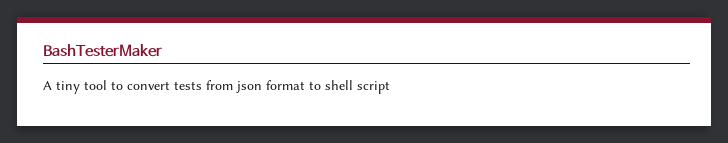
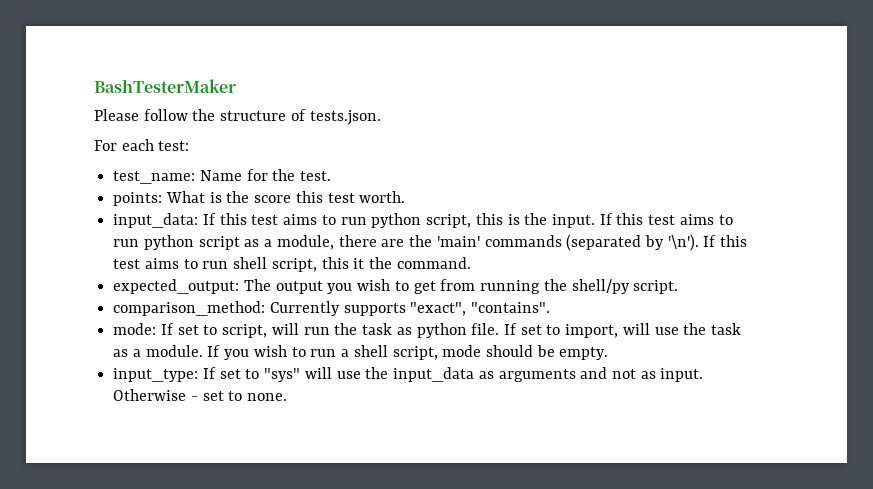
- A tiny tool to convert tests from json format to shell script
+ Please follow the structure of tests.json.
+ For each test:
+ test_name: Name for the test.
+ points: What is the score this test worth.
+ input_data: If this test aims to run python script, this is the input. If this test aims to run python script as a module, there are the 'main' commands (separated by '\n'). If this test aims to run shell script, this it the command.
+ expected_output: The output you wish to get from running the shell/py script.
+ comparison_method: Currently supports "exact", "contains".
+ mode: If set to script, will run the task as python file. If set to import, will use the task as a module. If you wish to run a shell script, mode should be empty.
+ input_type: If set to "sys" will use the input_data as arguments and not as input. Otherwise - set to none.

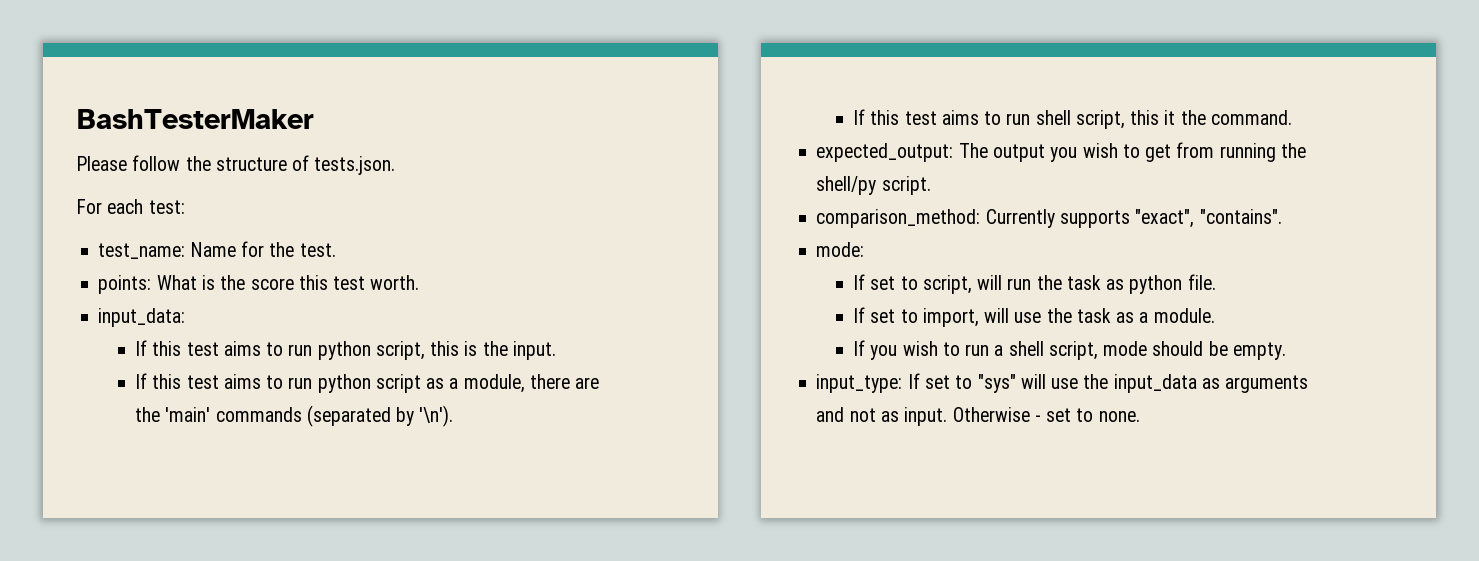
- input_data: If this test aims to run python script, this is the input. If this test aims to run python script as a module, there are the 'main' commands (separated by '\n'). If this test aims to run shell script, this it the command.
+ input_data:
+ If this test aims to run python script, this is the input.
+ If this test aims to run python script as a module, there are the 'main' commands (separated by '\n').
+ If this test aims to run shell script, this it the command.
- mode: If set to script, will run the task as python file. If set to import, will use the task as a module. If you wish to run a shell script, mode should be empty.
+ mode:
+ If set to script, will run the task as python file.
+ If set to import, will use the task as a module.
+ If you wish to run a shell script, mode should be empty.

